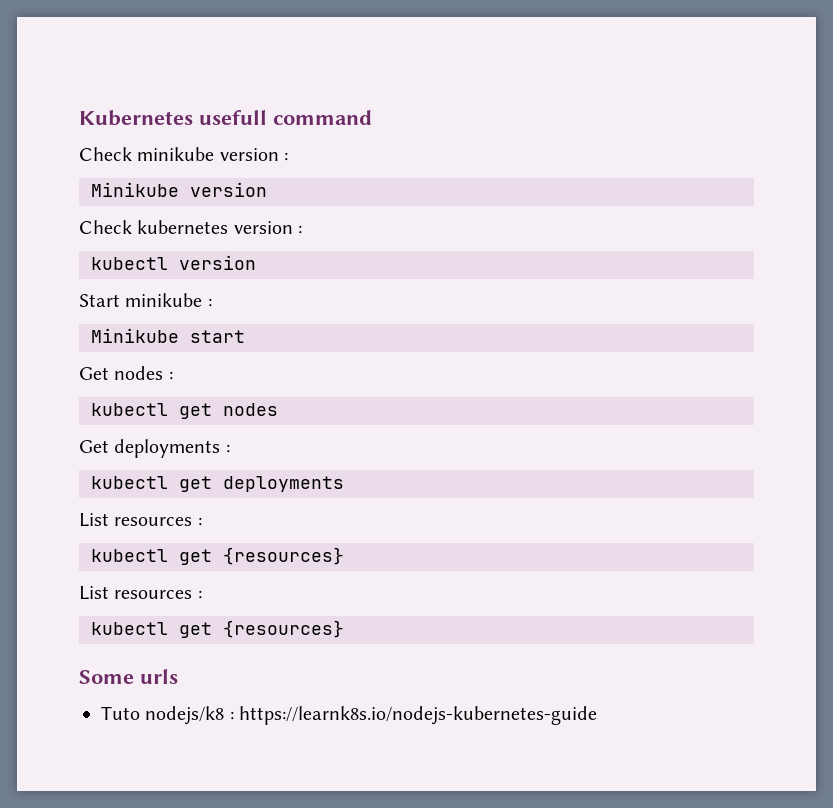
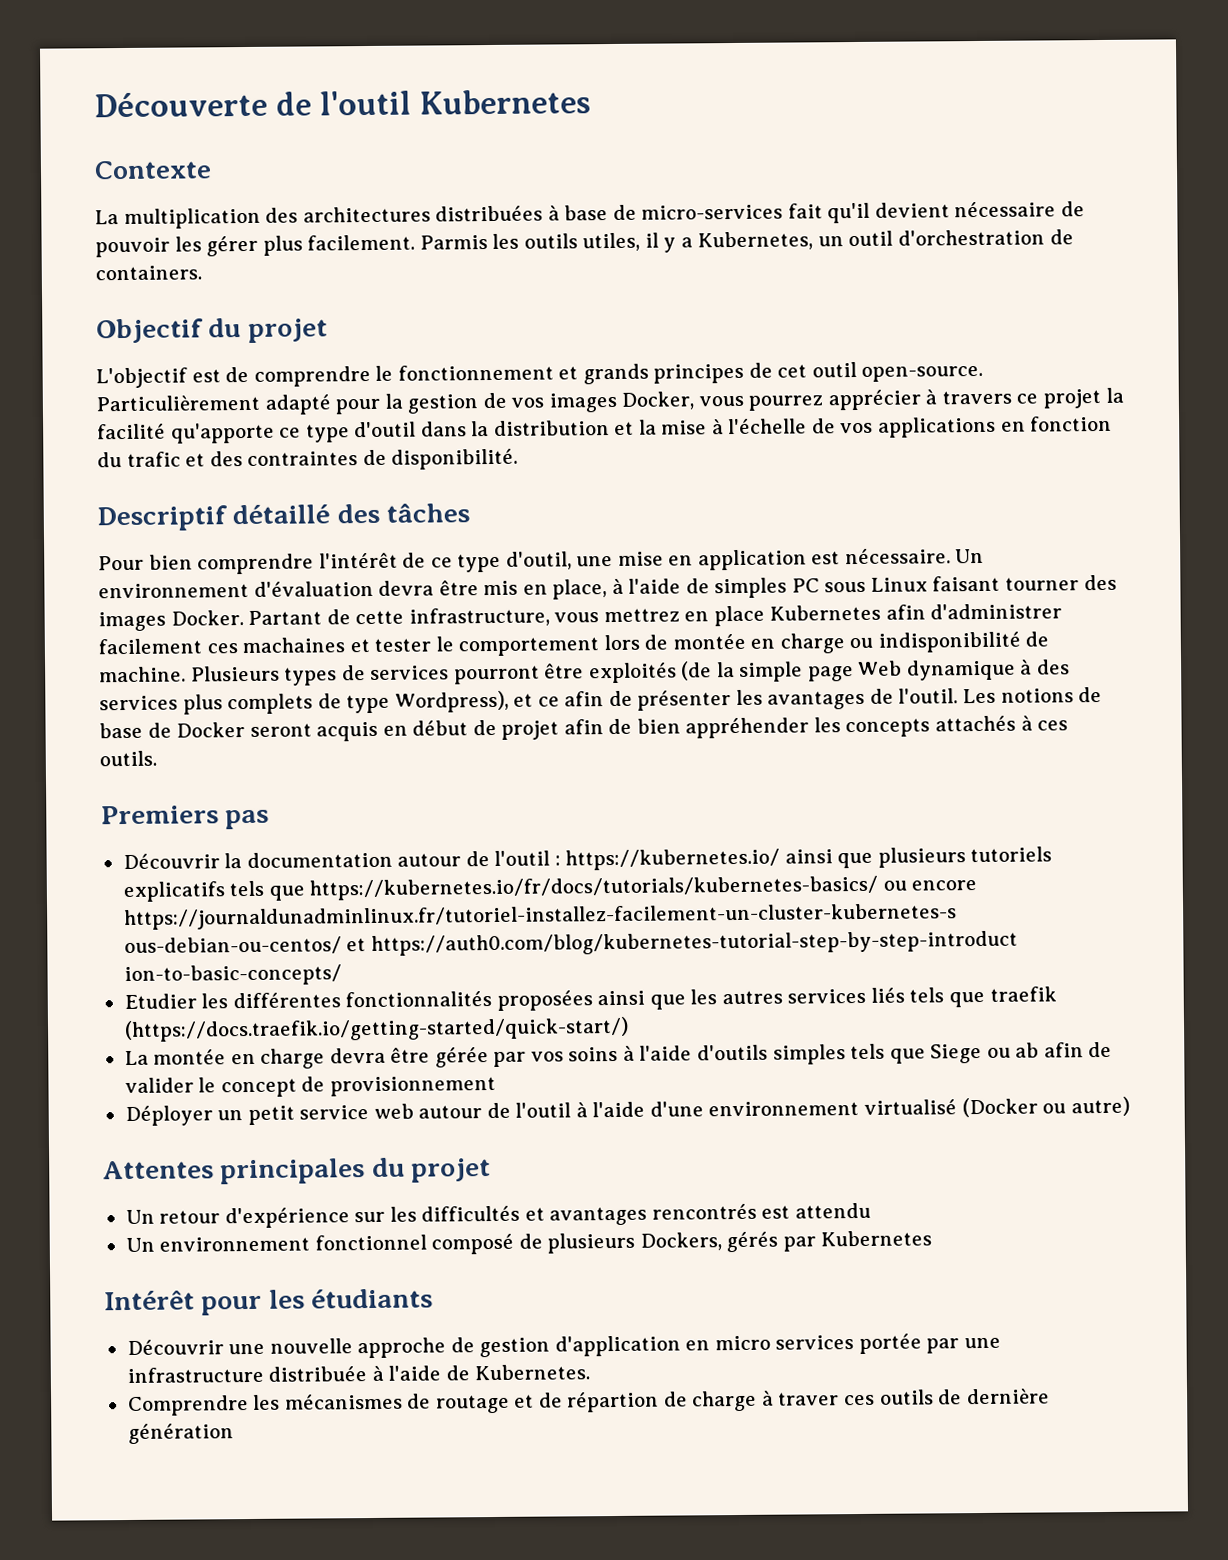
- Kubernetes usefull command
- Check minikube version :
- Minikube version
- Check kubernetes version :
- kubectl version
- Start minikube :
- Minikube start
- Get nodes :
- kubectl get nodes
- Get deployments :
- kubectl get deployments
- List resources :
- kubectl get {resources}
- List resources :
- kubectl get {resources}
- Some urls
- Tuto nodejs/k8 : https://learnk8s.io/nodejs-kubernetes-guide
+ Découverte de l'outil Kubernetes
+ Contexte
+ La multiplication des architectures distribuées à base de micro-services fait qu'il devient nécessaire de pouvoir les gérer plus facilement. Parmis les outils utiles, il y a Kubernetes, un outil d'orchestration de containers.
+ Objectif du projet
+ L'objectif est de comprendre le fonctionnement et grands principes de cet outil open-source. Particulièrement adapté pour la gestion de vos images Docker, vous pourrez apprécier à travers ce projet la facilité qu'apporte ce type d'outil dans la distribution et la mise à l'échelle de vos applications en fonction du trafic et des contraintes de disponibilité.
+ Descriptif détaillé des tâches
+ Pour bien comprendre l'intérêt de ce type d'outil, une mise en application est nécessaire. Un environnement d'évaluation devra être mis en place, à l'aide de simples PC sous Linux faisant tourner des images Docker. Partant de cette infrastructure, vous mettrez en place Kubernetes afin d'administrer facilement ces machaines et tester le comportement lors de montée en charge ou indisponibilité de machine. Plusieurs types de services pourront être exploités (de la simple page Web dynamique à des services plus complets de type Wordpress), et ce afin de présenter les avantages de l'outil. Les notions de base de Docker seront acquis en début de projet afin de bien appréhender les concepts attachés à ces outils.
+ Premiers pas
+ Découvrir la documentation autour de l'outil : https://kubernetes.io/ ainsi que plusieurs tutoriels explicatifs tels que https://kubernetes.io/fr/docs/tutorials/kubernetes-basics/ ou encore https://journaldunadminlinux.fr/tutoriel-installez-facilement-un-cluster-kubernetes-s ous-debian-ou-centos/ et https://auth0.com/blog/kubernetes-tutorial-step-by-step-introduct ion-to-basic-concepts/
+ Etudier les différentes fonctionnalités proposées ainsi que les autres services liés tels que traefik (https://docs.traefik.io/getting-started/quick-start/)
+ La montée en charge devra être gérée par vos soins à l'aide d'outils simples tels que Siege ou ab afin de valider le concept de provisionnement
+ Déployer un petit service web autour de l'outil à l'aide d'une environnement virtualisé (Docker ou autre)
+ Attentes principales du projet
+ Un retour d'expérience sur les difficultés et avantages rencontrés est attendu
+ Un environnement fonctionnel composé de plusieurs Dockers, gérés par Kubernetes
+ Intérêt pour les étudiants
+ Découvrir une nouvelle approche de gestion d'application en micro services portée par une infrastructure distribuée à l'aide de Kubernetes.
+ Comprendre les mécanismes de routage et de répartion de charge à traver ces outils de dernière génération

